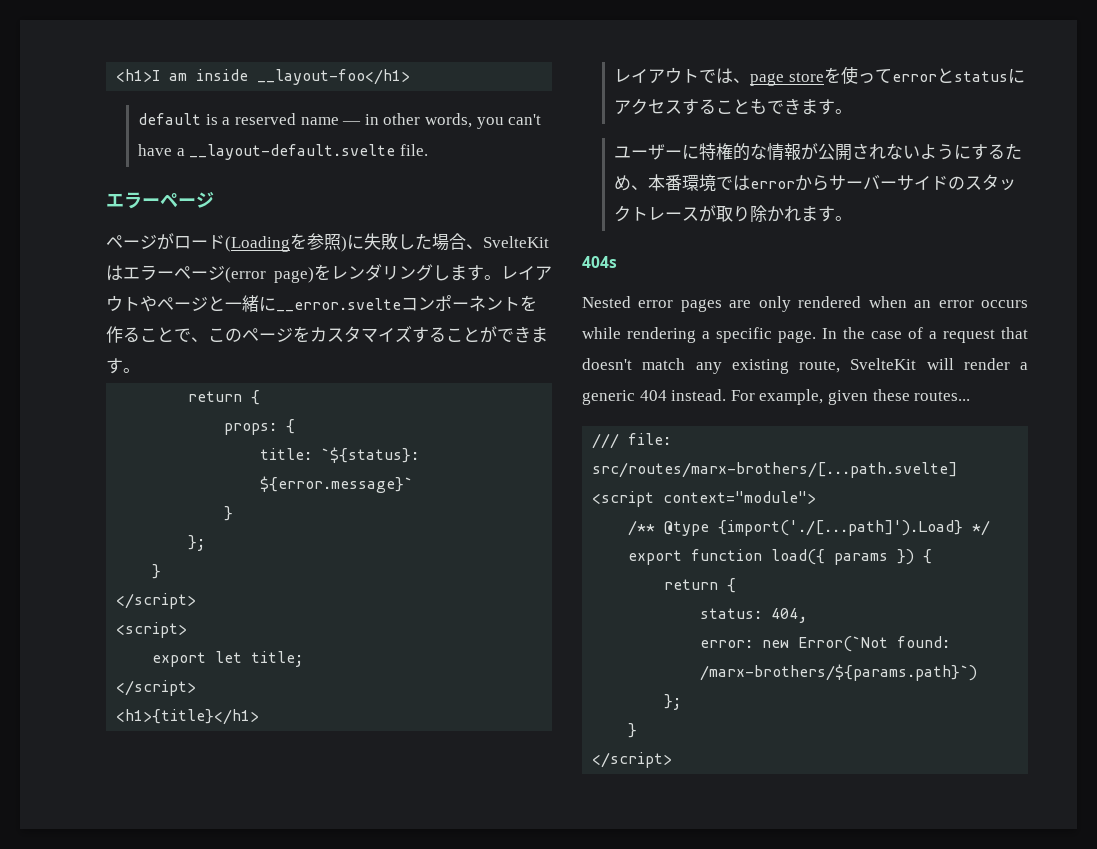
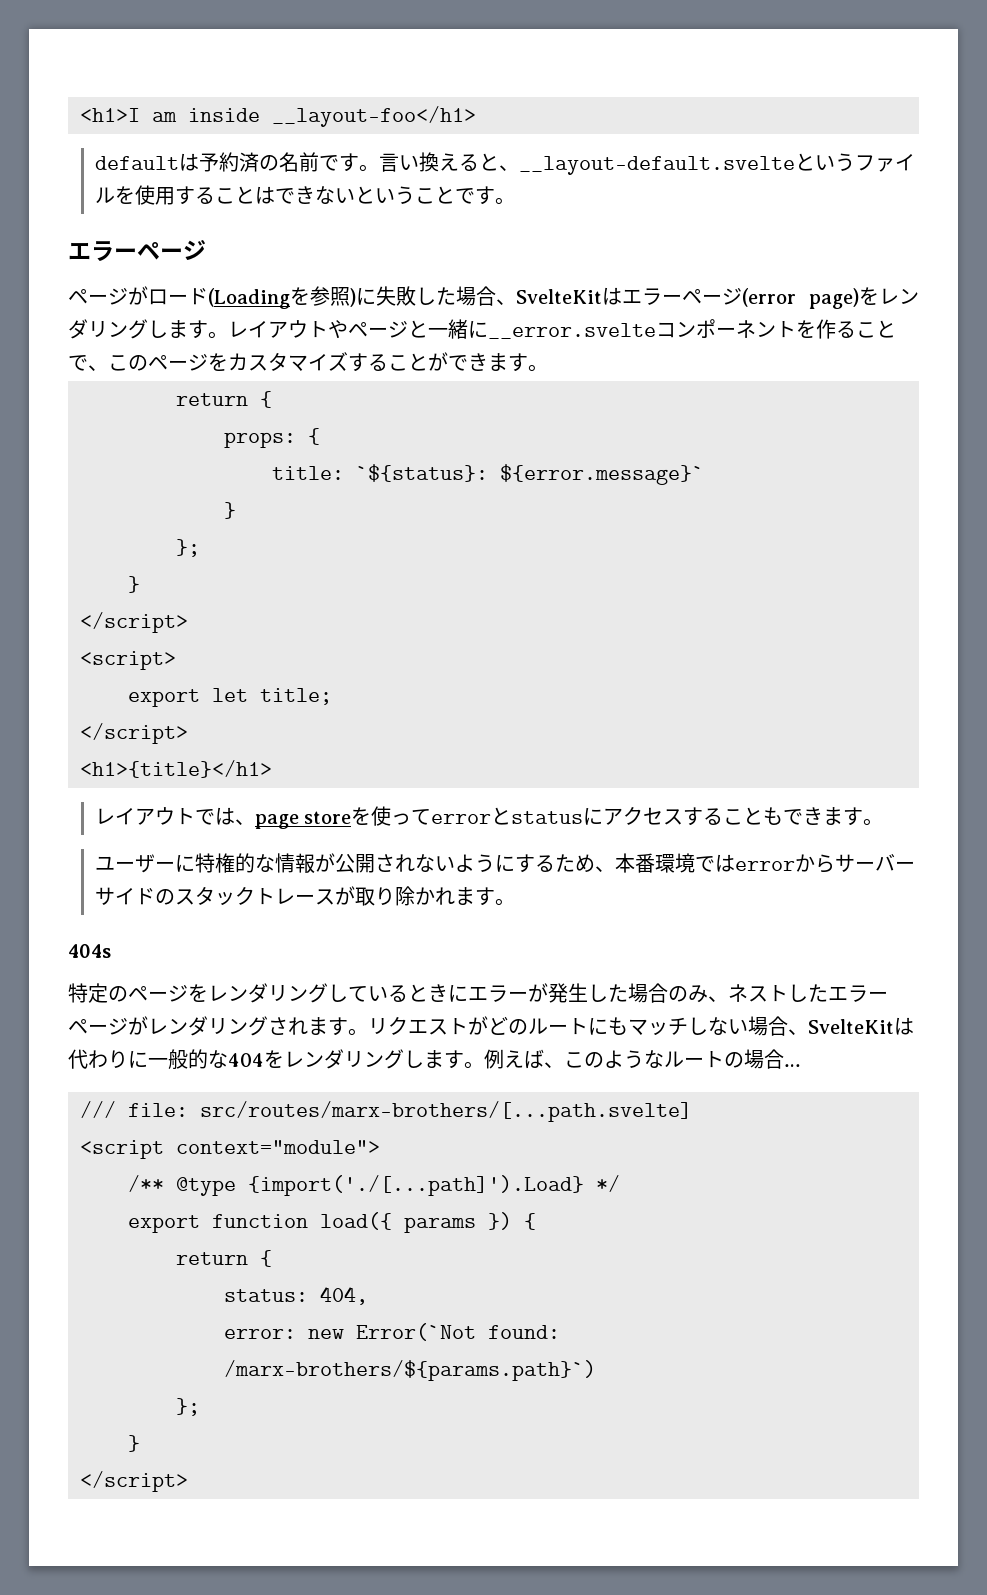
- default is a reserved name — in other words, you can't have a __layout-default.svelte file.
+ defaultは予約済の名前です。言い換えると、__layout-default.svelteというファイルを使用することはできないということです。
- Nested error pages are only rendered when an error occurs while rendering a specific page. In the case of a request that doesn't match any existing route, SvelteKit will render a generic 404 instead. For example, given these routes...
+ 特定のページをレンダリングしているときにエラーが発生した場合のみ、ネストしたエラーページがレンダリングされます。リクエストがどのルートにもマッチしない場合、SvelteKitは代わりに一般的な404をレンダリングします。例えば、このようなルートの場合…

